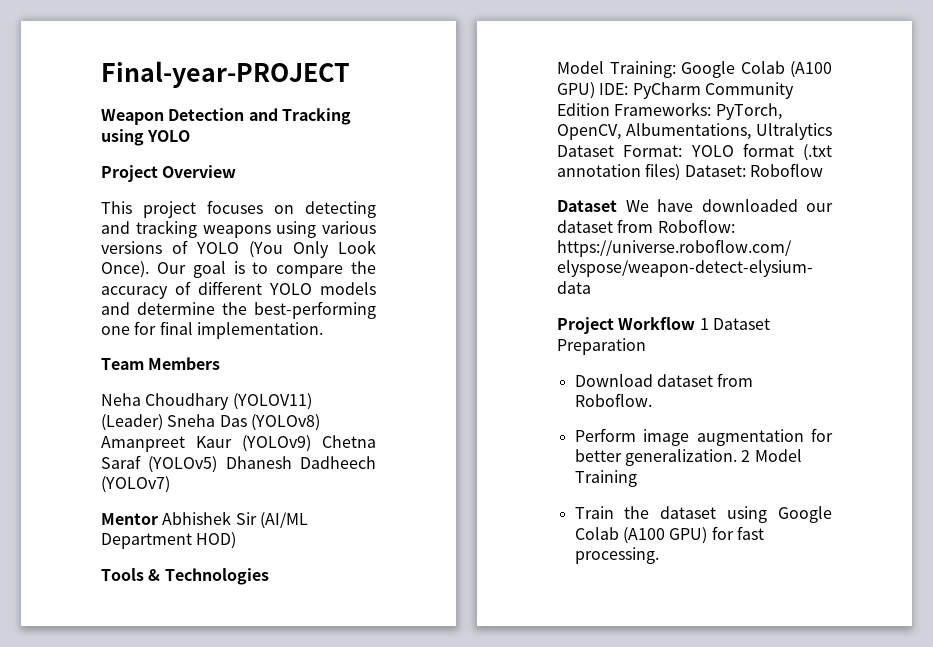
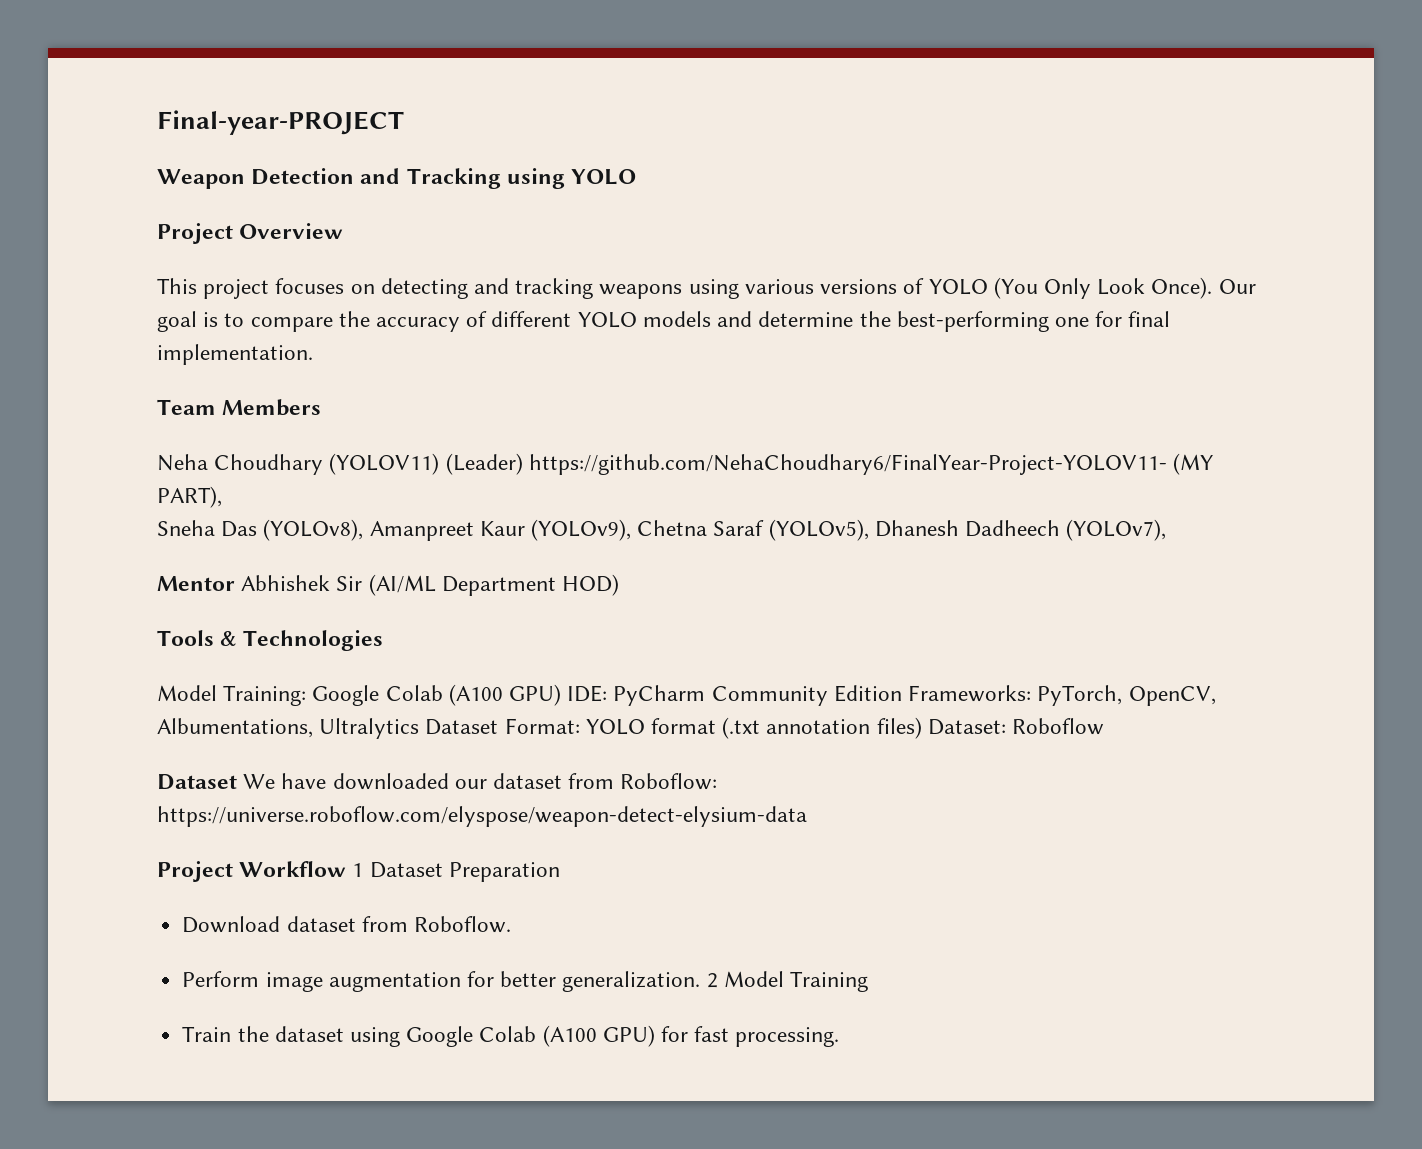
- Neha Choudhary (YOLOV11) (Leader) Sneha Das (YOLOv8) Amanpreet Kaur (YOLOv9) Chetna Saraf (YOLOv5) Dhanesh Dadheech (YOLOv7)
+ Neha Choudhary (YOLOV11) (Leader) https://github.com/NehaChoudhary6/FinalYear-Project-YOLOV11- (MY PART),
+ Sneha Das (YOLOv8), Amanpreet Kaur (YOLOv9), Chetna Saraf (YOLOv5), Dhanesh Dadheech (YOLOv7),

